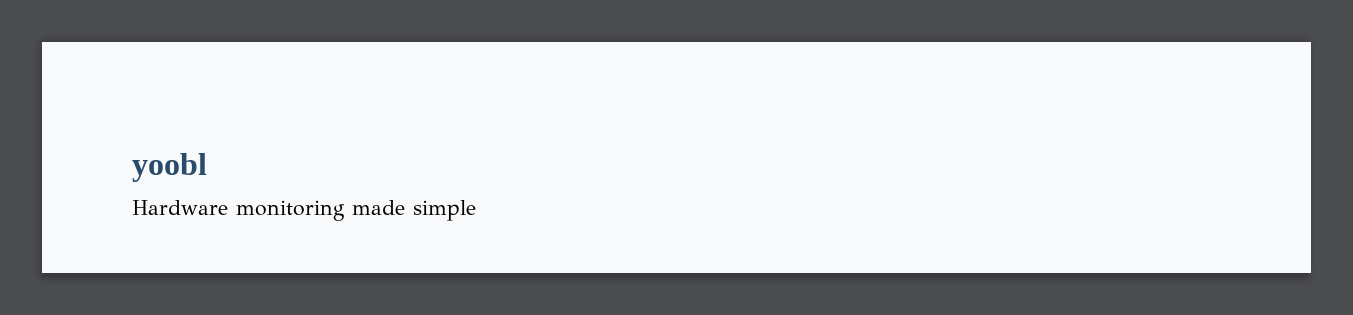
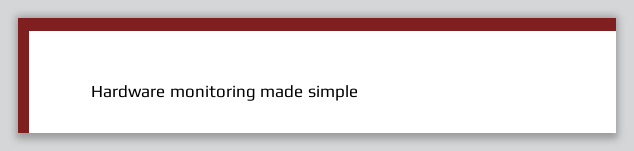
- yoobl

